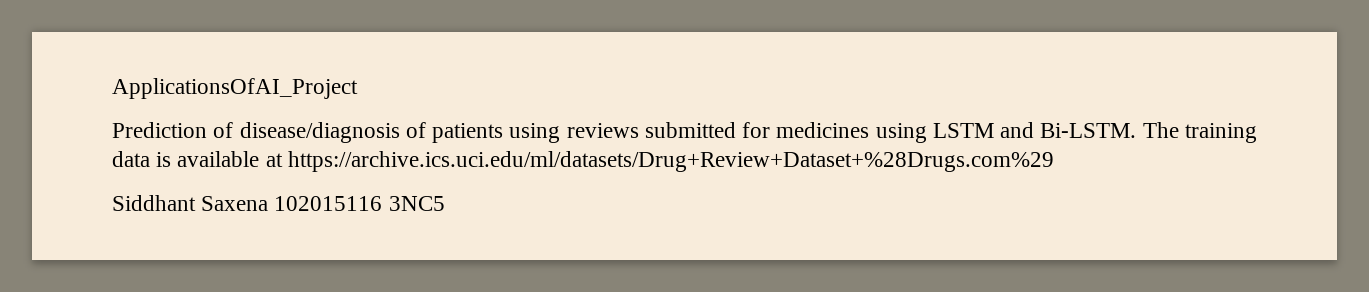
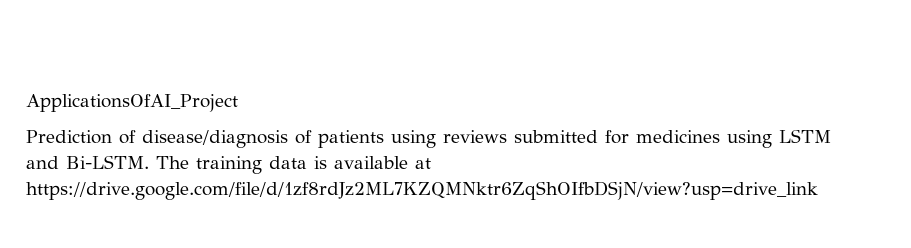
- The training data is available at https://archive.ics.uci.edu/ml/datasets/Drug+Review+Dataset+%28Drugs.com%29
- Siddhant Saxena 102015116 3NC5
+ The training data is available at https://drive.google.com/file/d/1zf8rdJz2ML7KZQMNktr6ZqShOIfbDSjN/view?usp=drive_link

